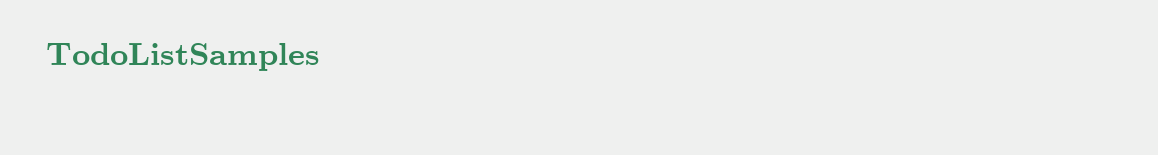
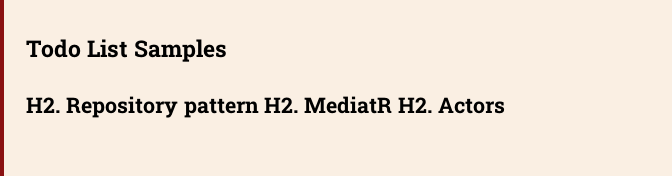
- TodoListSamples
+ Todo List Samples
+ H2. Repository pattern H2. MediatR H2. Actors

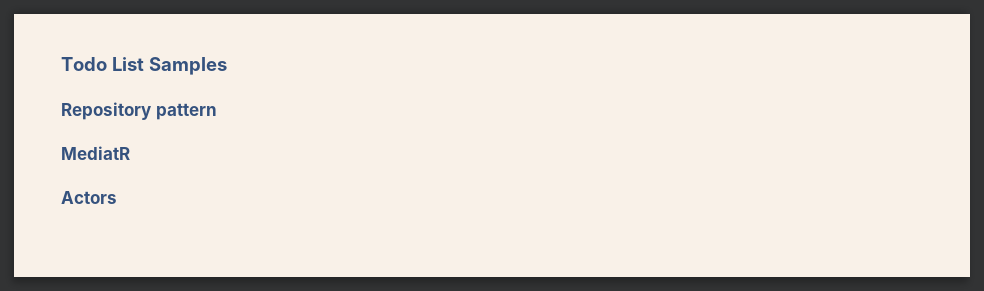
- H2. Repository pattern H2. MediatR H2. Actors
+ Repository pattern
+ MediatR
+ Actors

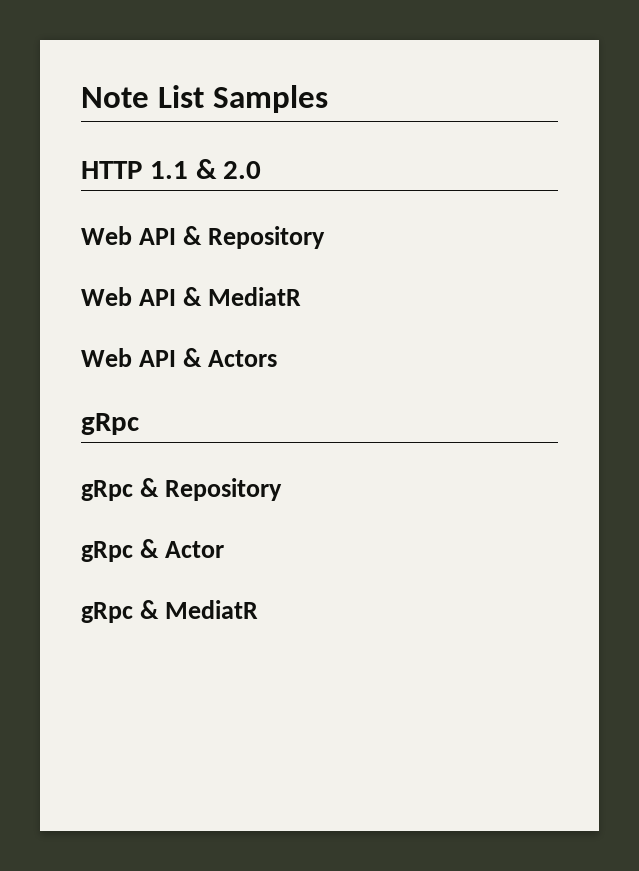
- Todo List Samples
+ Note List Samples
- Repository pattern
- MediatR
- Actors
+ HTTP 1.1 & 2.0
+ Web API & Repository
+ Web API & MediatR
+ Web API & Actors
+ gRpc
+ gRpc & Repository
+ gRpc & Actor
+ gRpc & MediatR

